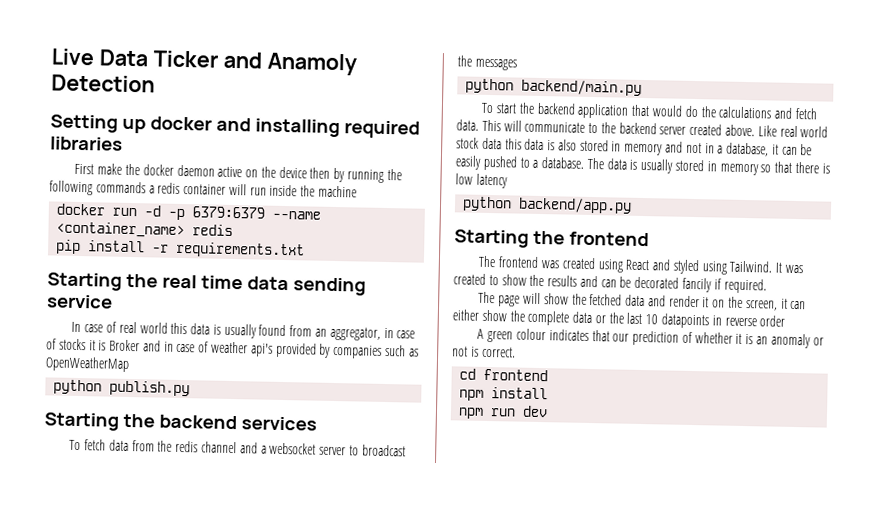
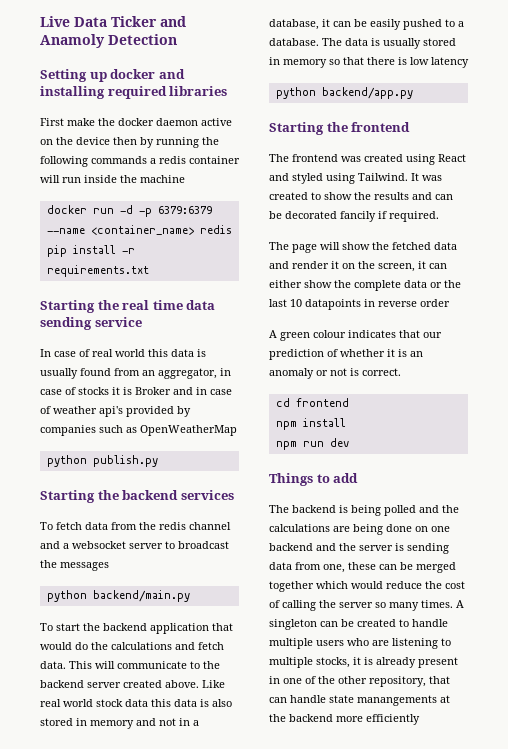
+ Things to add
+ The backend is being polled and the calculations are being done on one backend and the server is sending data from one, these can be merged together which would reduce the cost of calling the server so many times. A singleton can be created to handle multiple users who are listening to multiple stocks, it is already present in one of the other repository, that can handle state manangements at the backend more efficiently

